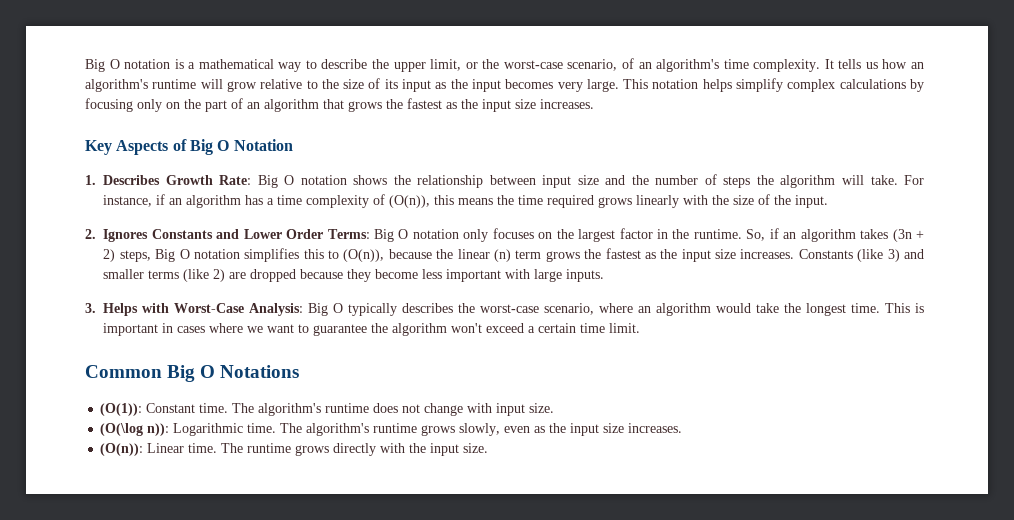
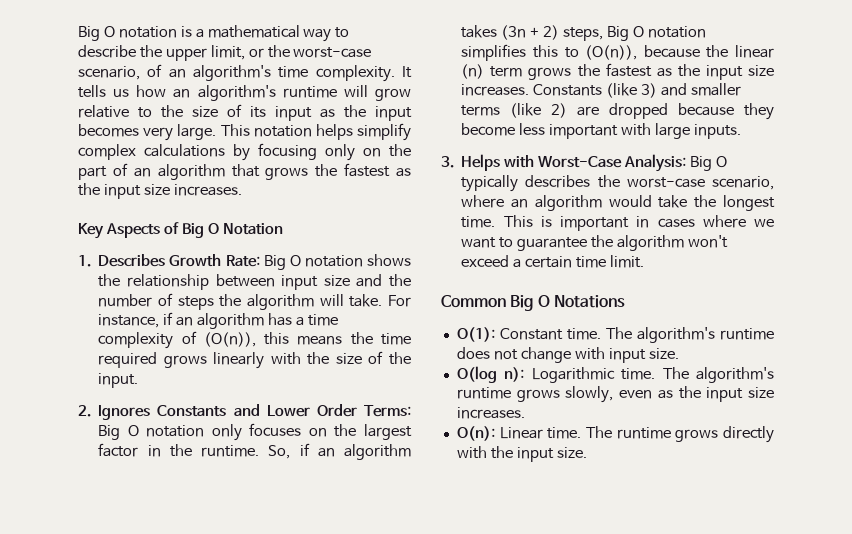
- (O(1)): Constant time.
+ O(1): Constant time.
- (O(\log n)): Logarithmic time.
+ O(log n): Logarithmic time.
- (O(n)): Linear time.
+ O(n): Linear time.

